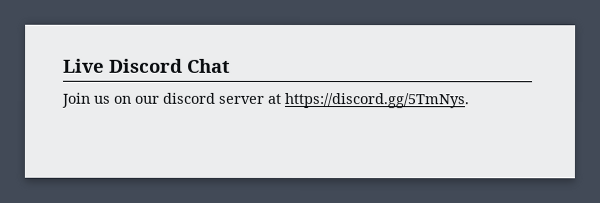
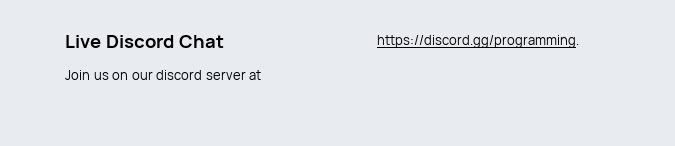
- Join us on our discord server at https://discord.gg/5TmNys.
+ Join us on our discord server at https://discord.gg/programming.

